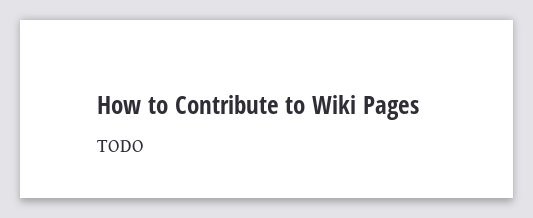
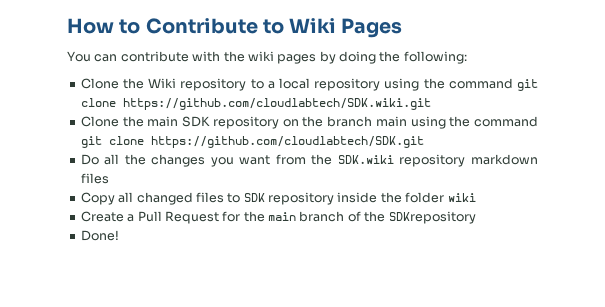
- TODO
+ You can contribute with the wiki pages by doing the following:
+ Clone the Wiki repository to a local repository using the command git clone https://github.com/cloudlabtech/SDK.wiki.git
+ Clone the main SDK repository on the branch main using the command git clone https://github.com/cloudlabtech/SDK.git
+ Do all the changes you want from the SDK.wiki repository markdown files
+ Copy all changed files to SDK repository inside the folder wiki
+ Create a Pull Request for the main branch of the SDKrepository
+ Done!

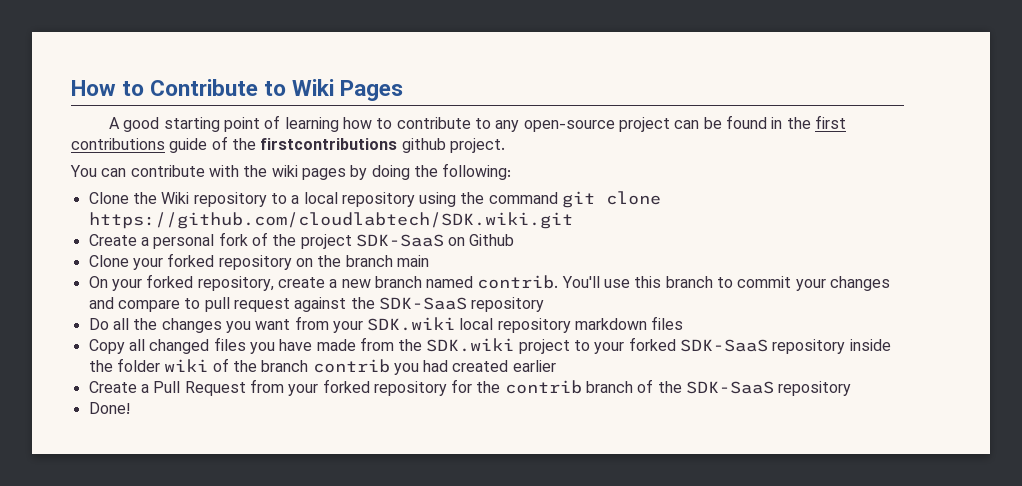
+ A good starting point of learning how to contribute to any open-source project can be found in the first contributions guide of the firstcontributions github project.
- Clone the main SDK repository on the branch main using the command git clone https://github.com/cloudlabtech/SDK.git
+ Create a personal fork of the project SDK-SaaS on Github
+ Clone your forked repository on the branch main
+ On your forked repository, create a new branch named contrib. You'll use this branch to commit your changes and compare to pull request against the SDK-SaaS repository
- Do all the changes you want from the SDK.wiki repository markdown files
+ Do all the changes you want from your SDK.wiki local repository markdown files
- Copy all changed files to SDK repository inside the folder wiki
+ Copy all changed files you have made from the SDK.wiki project to your forked SDK-SaaS repository inside the folder wiki of the branch contrib you had created earlier
- Create a Pull Request for the main branch of the SDKrepository
+ Create a Pull Request from your forked repository for the contrib branch of the SDK-SaaS repository

